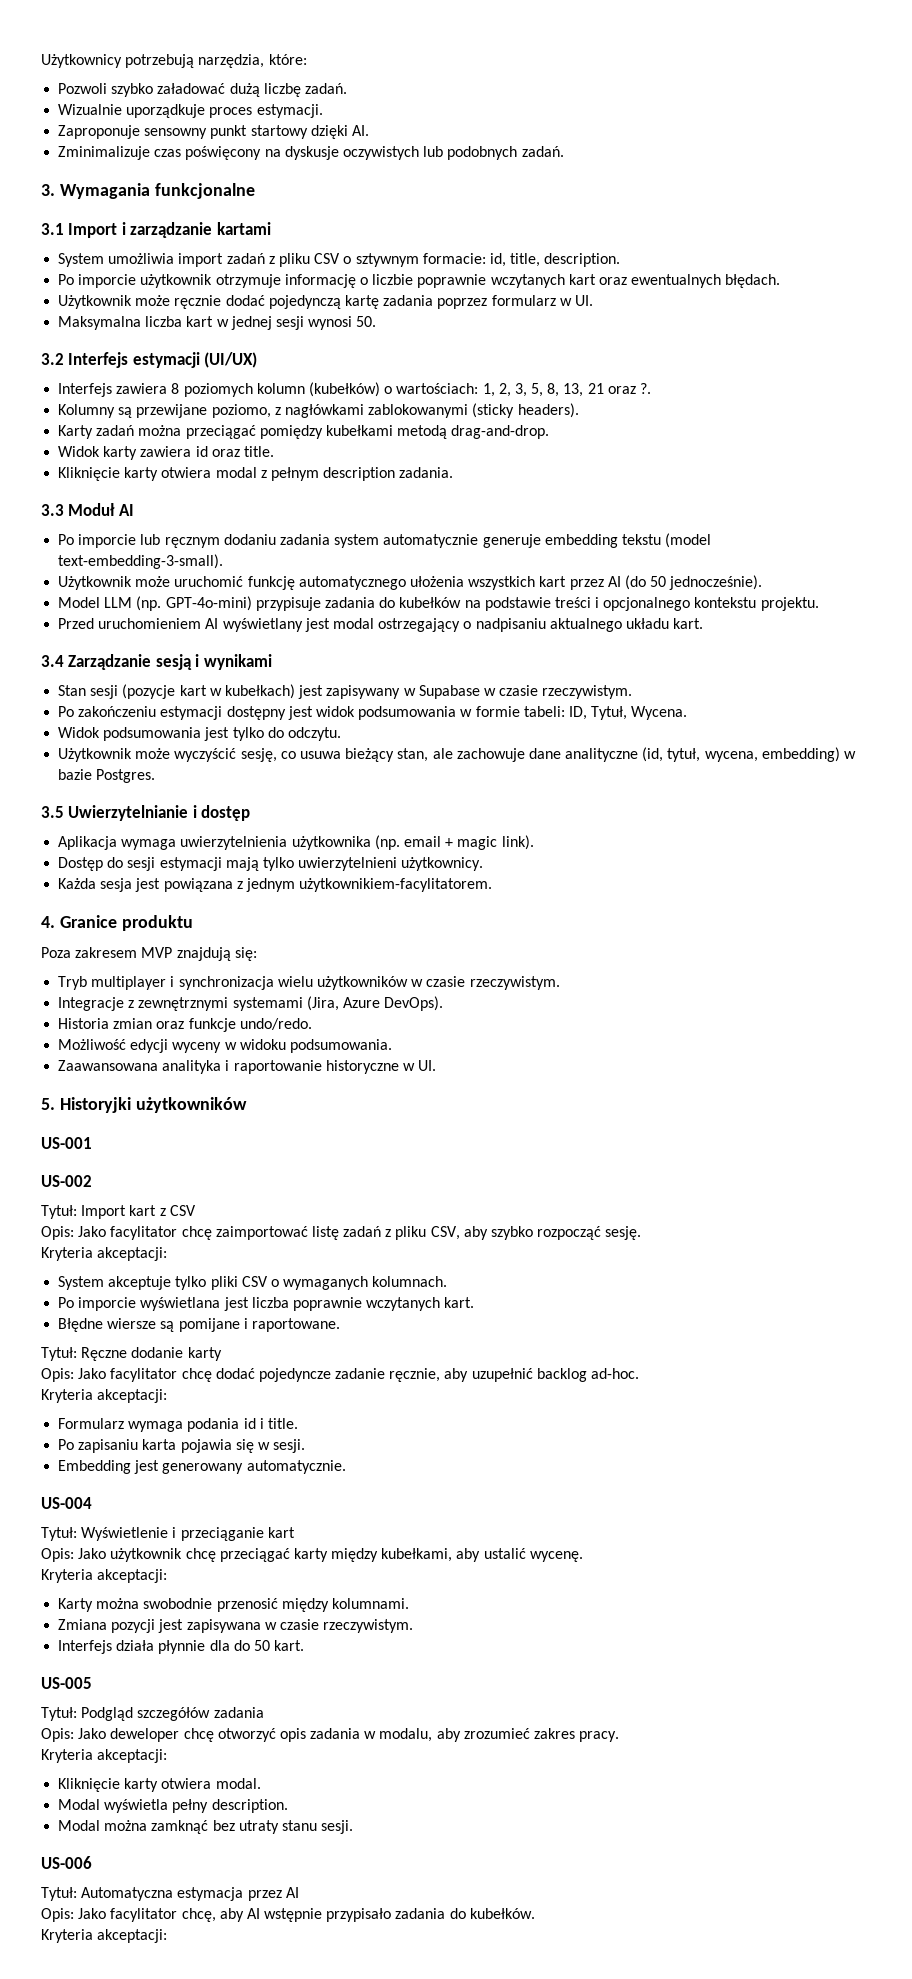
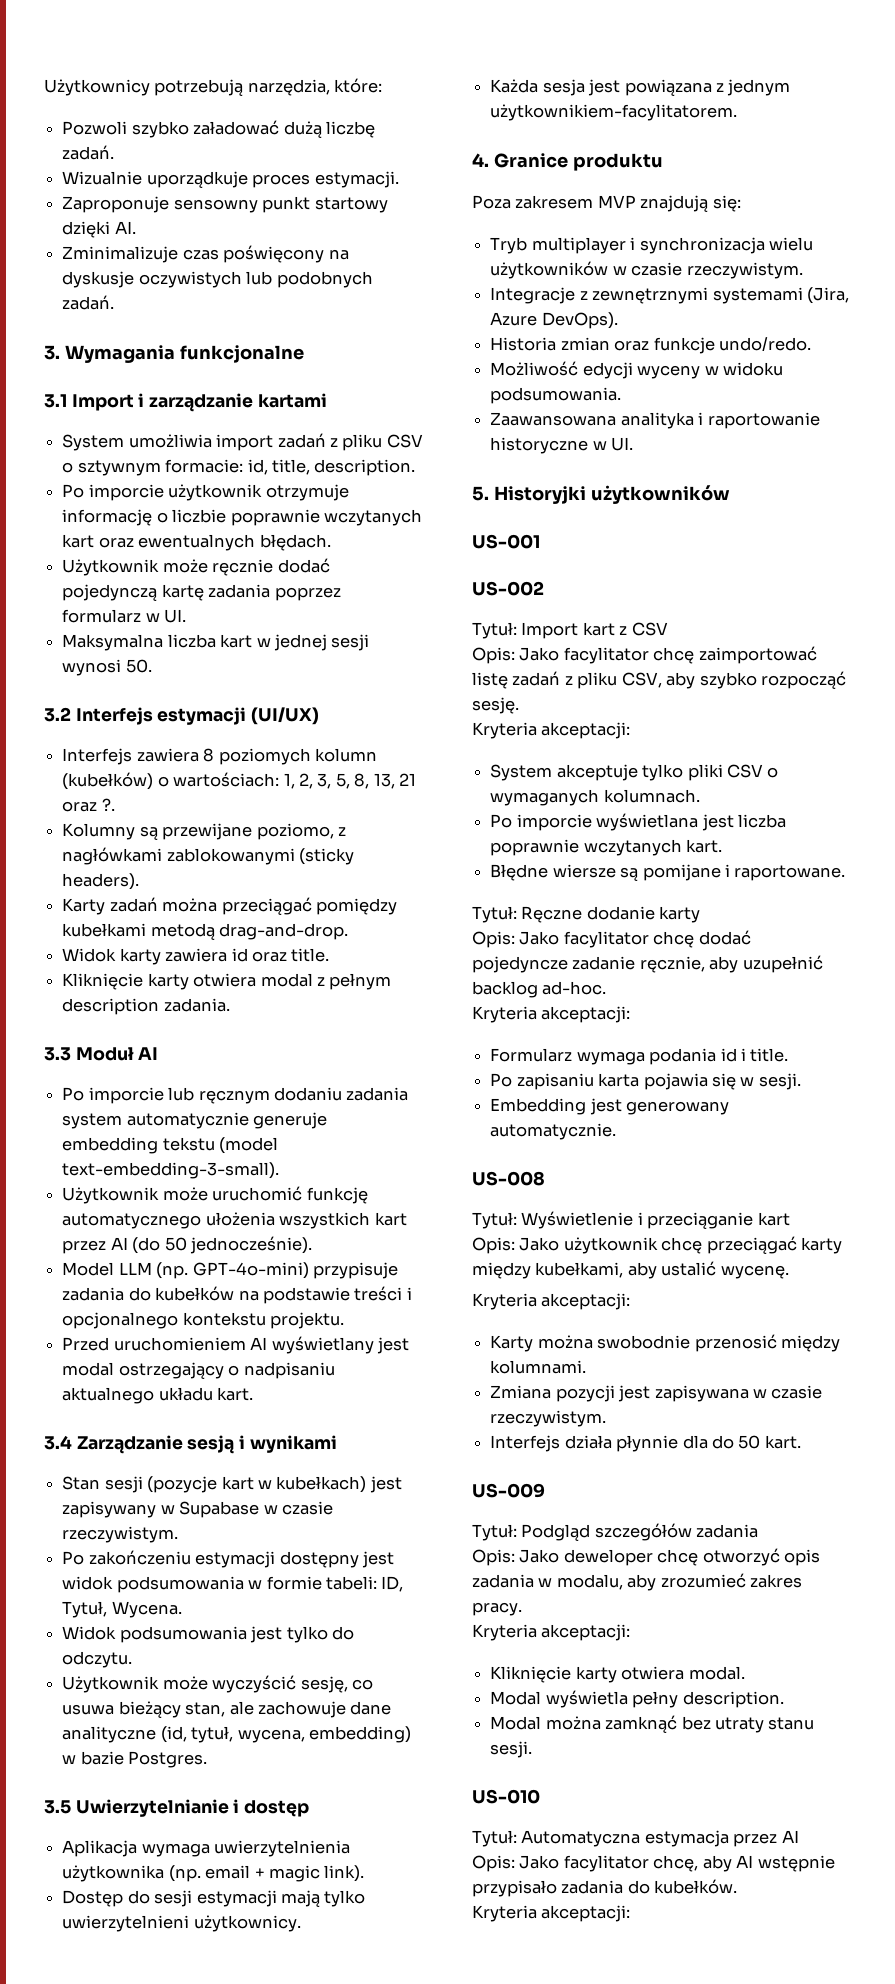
- US-004
+ US-008
- US-005
+ US-009
- US-006
+ US-010

